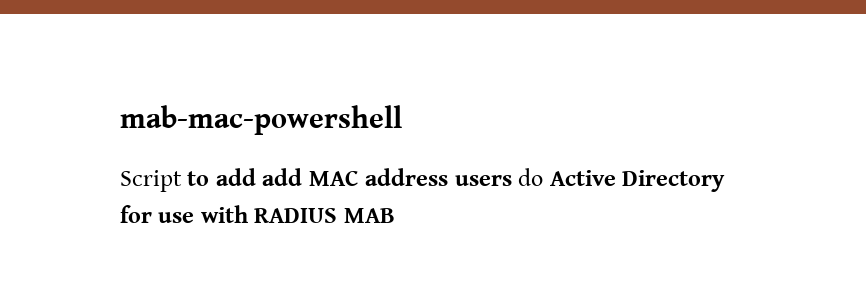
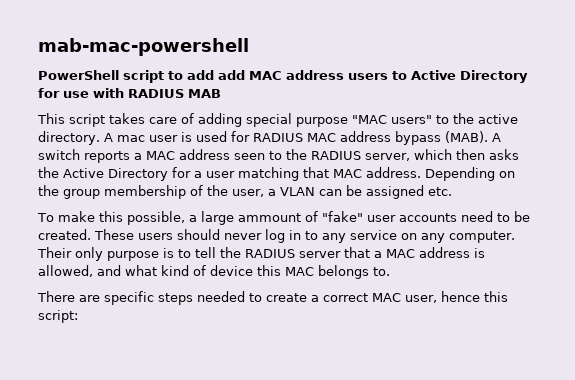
- Script to add add MAC address users do Active Directory for use with RADIUS MAB
+ PowerShell script to add add MAC address users to Active Directory for use with RADIUS MAB
+ This script takes care of adding special purpose "MAC users" to the active directory. A mac user is used for RADIUS MAC address bypass (MAB). A switch reports a MAC address seen to the RADIUS server, which then asks the Active Directory for a user matching that MAC address. Depending on the group membership of the user, a VLAN can be assigned etc.
+ To make this possible, a large ammount of "fake" user accounts need to be created. These users should never log in to any service on any computer. Their only purpose is to tell the RADIUS server that a MAC address is allowed, and what kind of device this MAC belongs to.
+ There are specific steps needed to create a correct MAC user, hence this script:

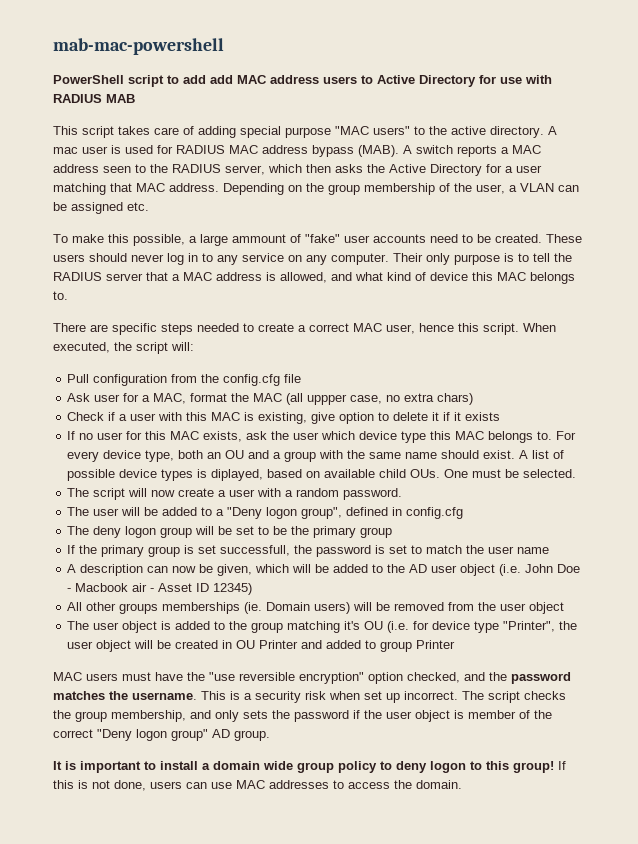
- There are specific steps needed to create a correct MAC user, hence this script:
+ There are specific steps needed to create a correct MAC user, hence this script. When executed, the script will:
+ Pull configuration from the config.cfg file
+ Ask user for a MAC, format the MAC (all uppper case, no extra chars)
+ Check if a user with this MAC is existing, give option to delete it if it exists
+ If no user for this MAC exists, ask the user which device type this MAC belongs to. For every device type, both an OU and a group with the same name should exist. A list of possible device types is diplayed, based on available child OUs. One must be selected.
+ The script will now create a user with a random password.
+ The user will be added to a "Deny logon group", defined in config.cfg
+ The deny logon group will be set to be the primary group
+ If the primary group is set successfull, the password is set to match the user name
+ A description can now be given, which will be added to the AD user object (i.e. John Doe - Macbook air - Asset ID 12345)
+ All other groups memberships (ie. Domain users) will be removed from the user object
+ The user object is added to the group matching it's OU (i.e. for device type "Printer", the user object will be created in OU Printer and added to group Printer
+ MAC users must have the "use reversible encryption" option checked, and the password matches the username. This is a security risk when set up incorrect. The script checks the group membership, and only sets the password if the user object is member of the correct "Deny logon group" AD group.
+ It is important to install a domain wide group policy to deny logon to this group! If this is not done, users can use MAC addresses to access the domain.

